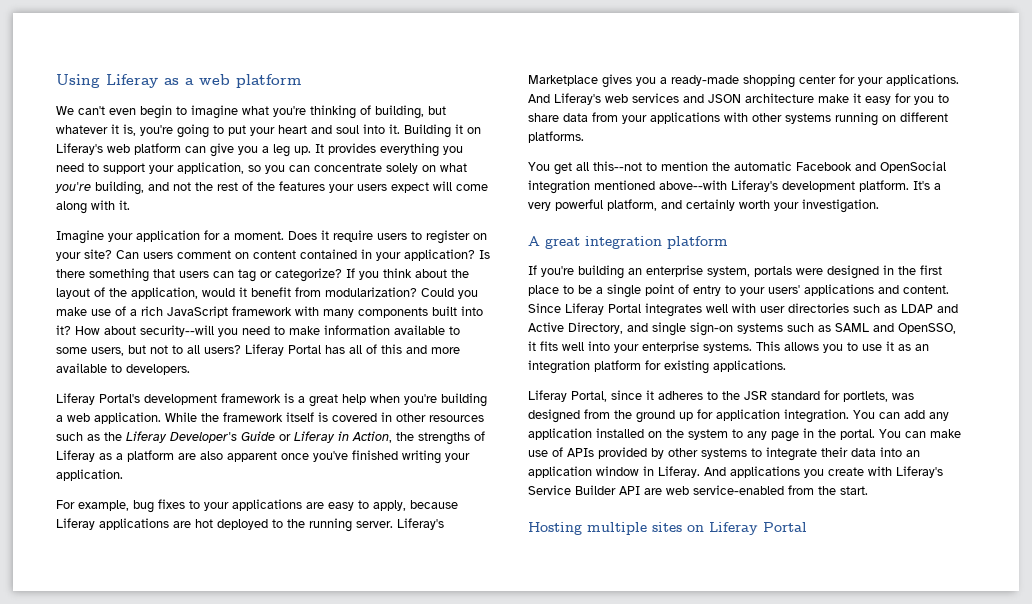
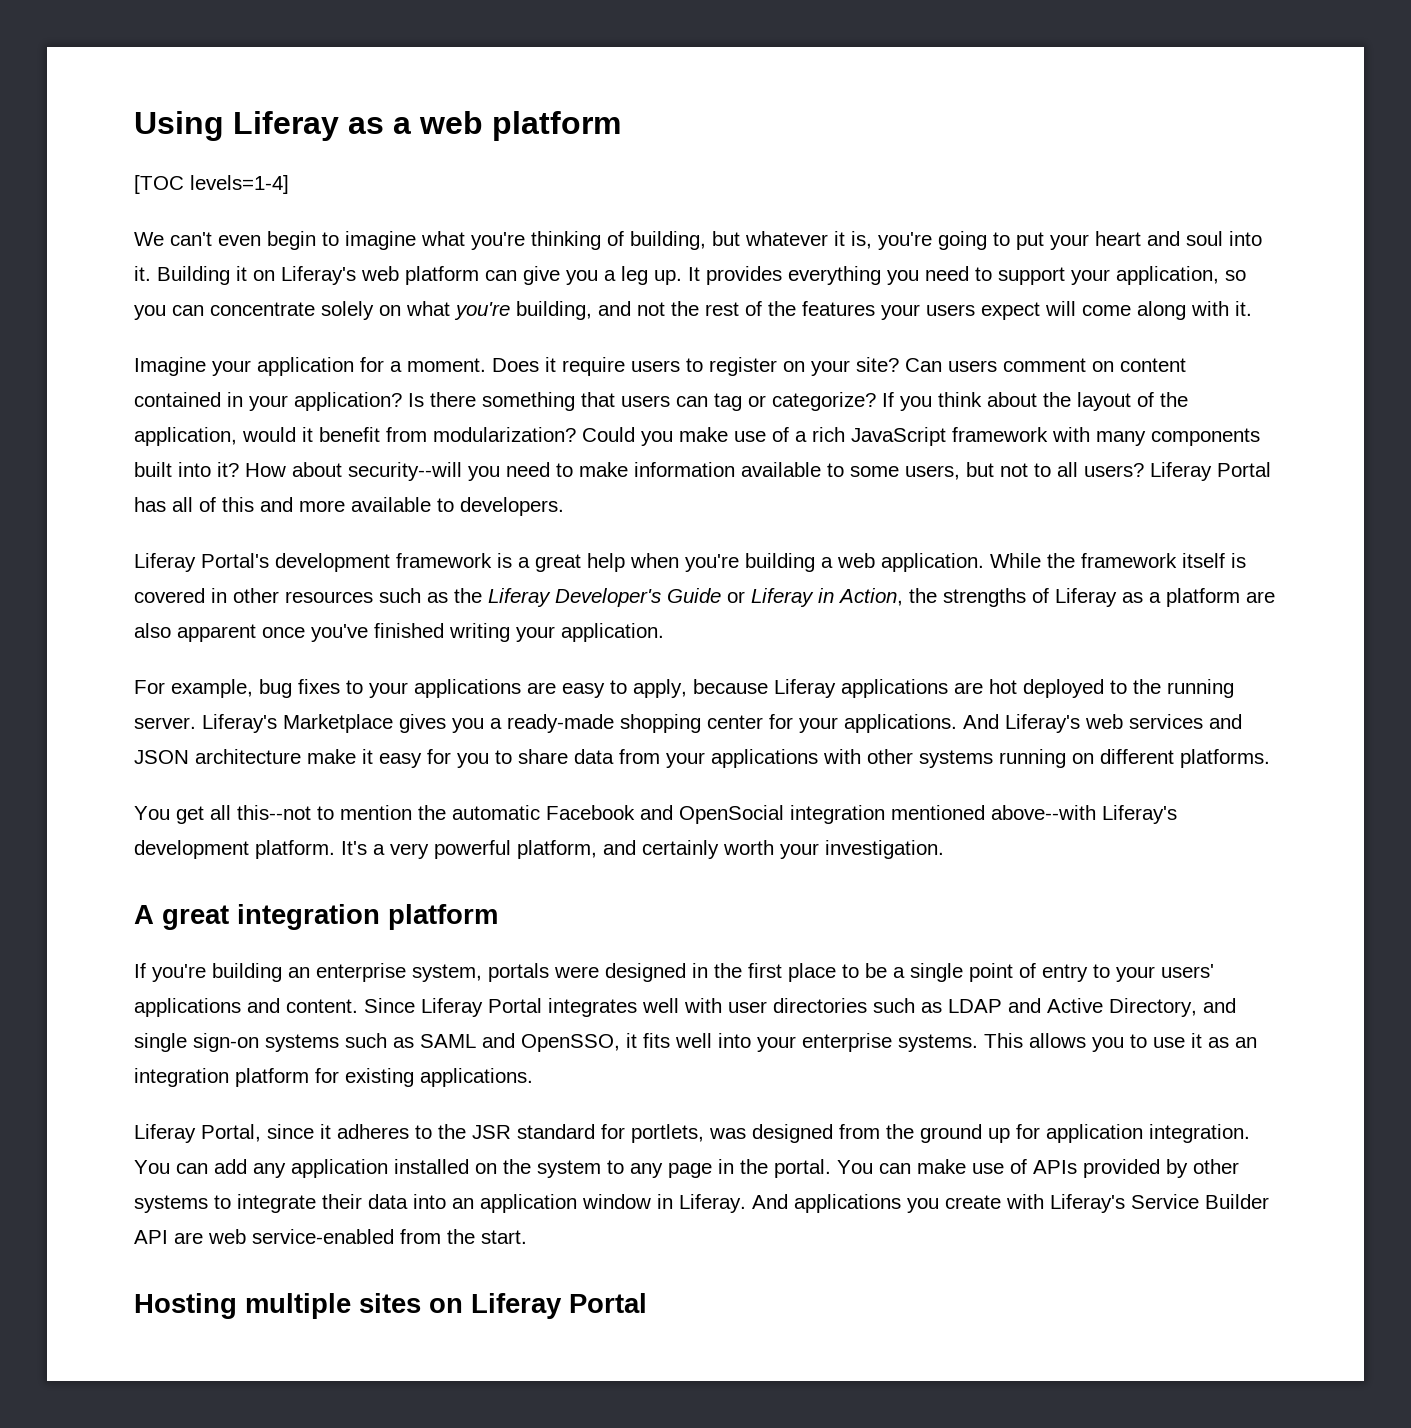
+ [TOC levels=1-4]

